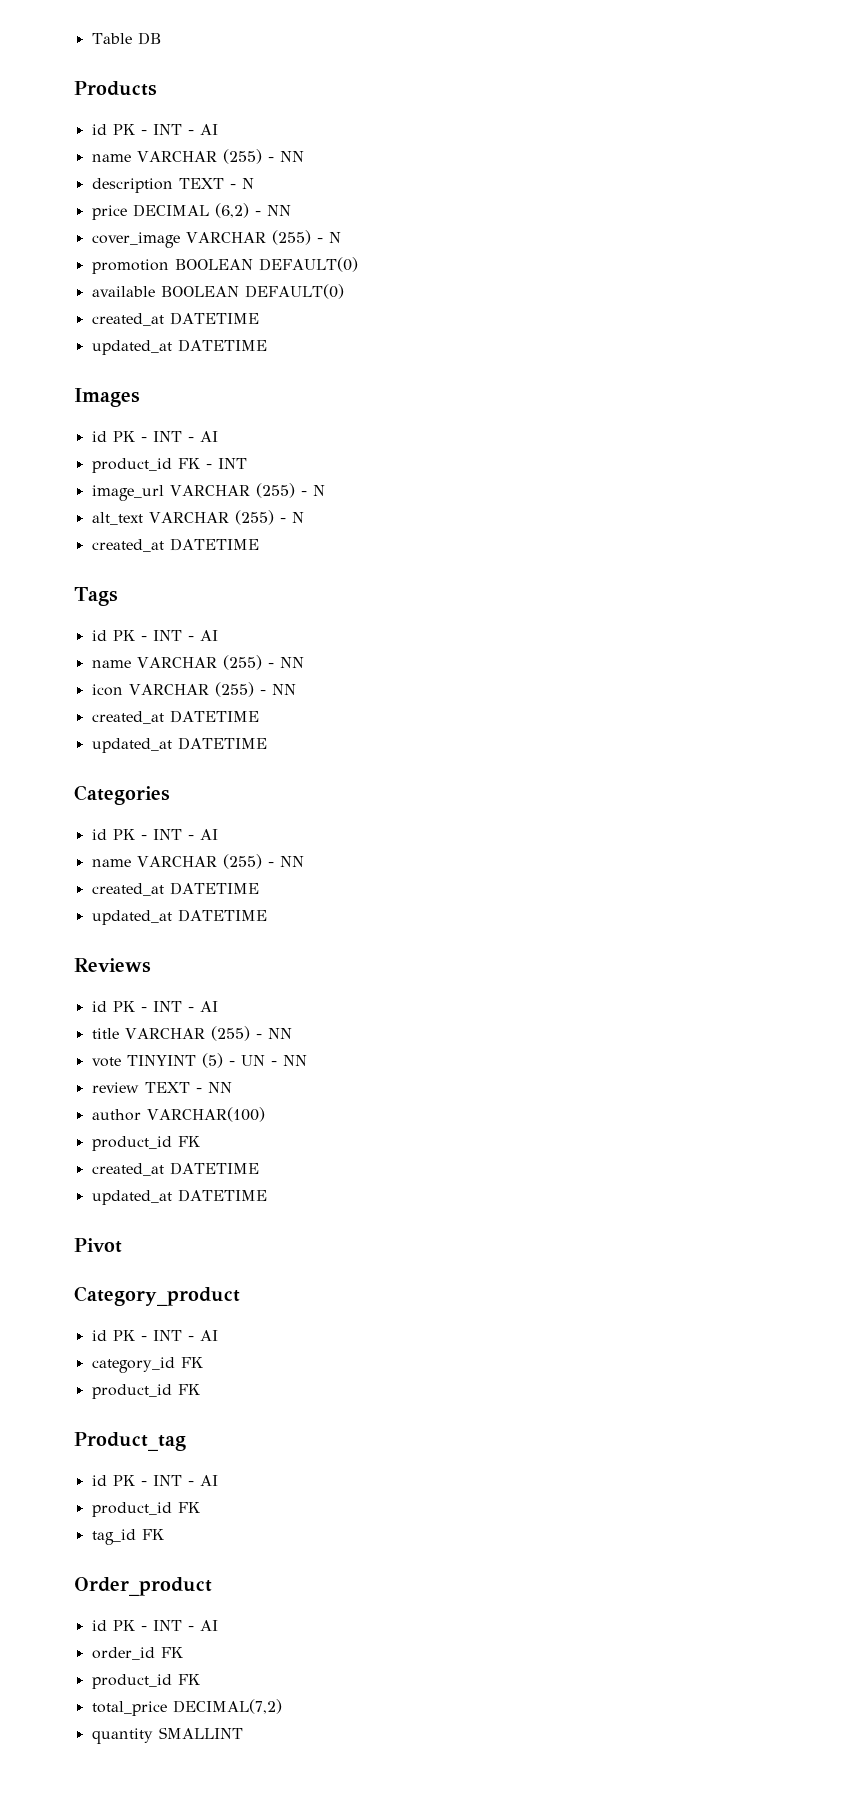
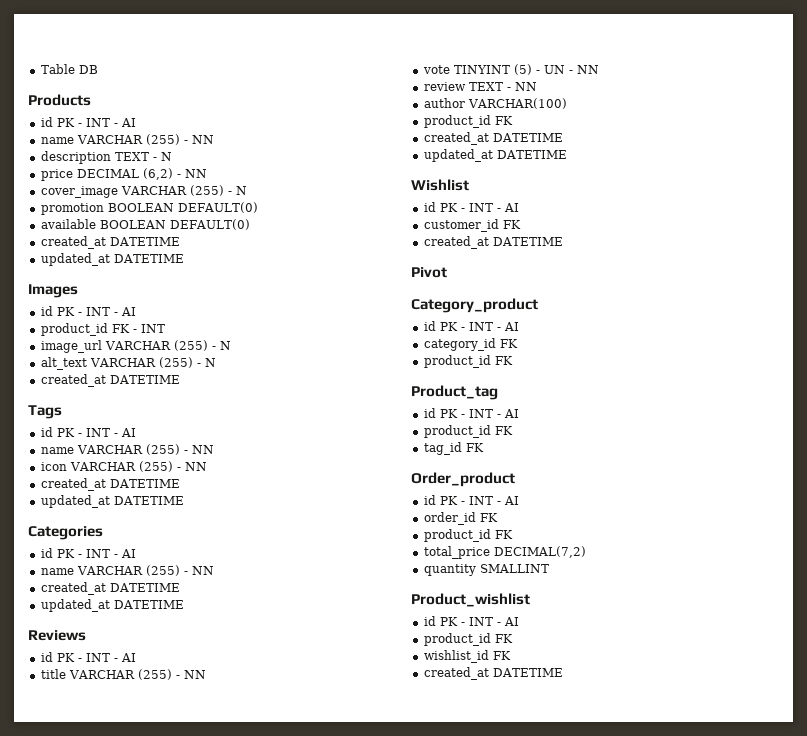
+ Wishlist
+ id PK - INT - AI
+ customer_id FK
+ created_at DATETIME
+ Product_wishlist
+ id PK - INT - AI
+ product_id FK
+ wishlist_id FK
+ created_at DATETIME

